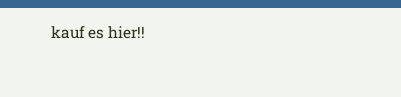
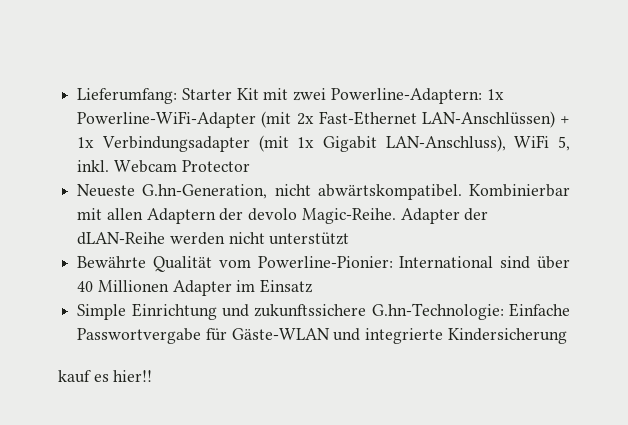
+ Lieferumfang: Starter Kit mit zwei Powerline-Adaptern: 1x Powerline-WiFi-Adapter (mit 2x Fast-Ethernet LAN-Anschlüssen) + 1x Verbindungsadapter (mit 1x Gigabit LAN-Anschluss), WiFi 5, inkl. Webcam Protector
+ Neueste G.hn-Generation, nicht abwärtskompatibel. Kombinierbar mit allen Adaptern der devolo Magic-Reihe. Adapter der dLAN-Reihe werden nicht unterstützt
+ Bewährte Qualität vom Powerline-Pionier: International sind über 40 Millionen Adapter im Einsatz
+ Simple Einrichtung und zukunftssichere G.hn-Technologie: Einfache Passwortvergabe für Gäste-WLAN und integrierte Kindersicherung

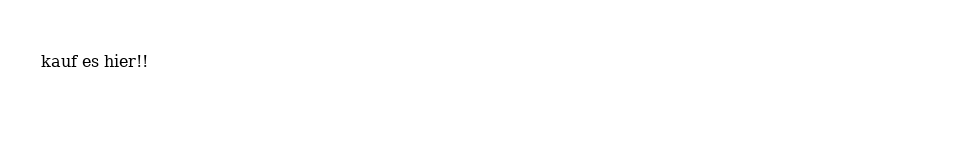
- Lieferumfang: Starter Kit mit zwei Powerline-Adaptern: 1x Powerline-WiFi-Adapter (mit 2x Fast-Ethernet LAN-Anschlüssen) + 1x Verbindungsadapter (mit 1x Gigabit LAN-Anschluss), WiFi 5, inkl. Webcam Protector
- Neueste G.hn-Generation, nicht abwärtskompatibel. Kombinierbar mit allen Adaptern der devolo Magic-Reihe. Adapter der dLAN-Reihe werden nicht unterstützt
- Bewährte Qualität vom Powerline-Pionier: International sind über 40 Millionen Adapter im Einsatz
- Simple Einrichtung und zukunftssichere G.hn-Technologie: Einfache Passwortvergabe für Gäste-WLAN und integrierte Kindersicherung

